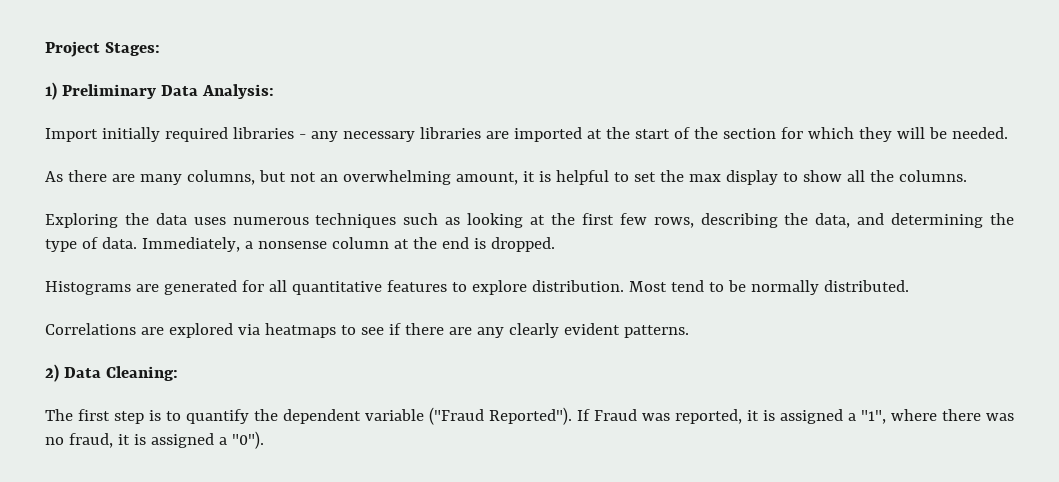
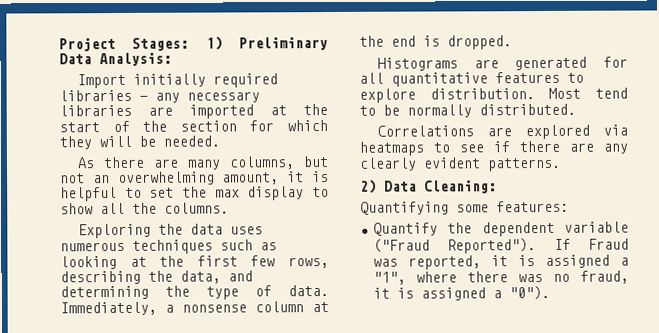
- Project Stages:
- 1) Preliminary Data Analysis:
+ Project Stages: 1) Preliminary Data Analysis:
- The first step is to quantify the dependent variable ("Fraud Reported").
+ Quantifying some features:
+ Quantify the dependent variable ("Fraud Reported").

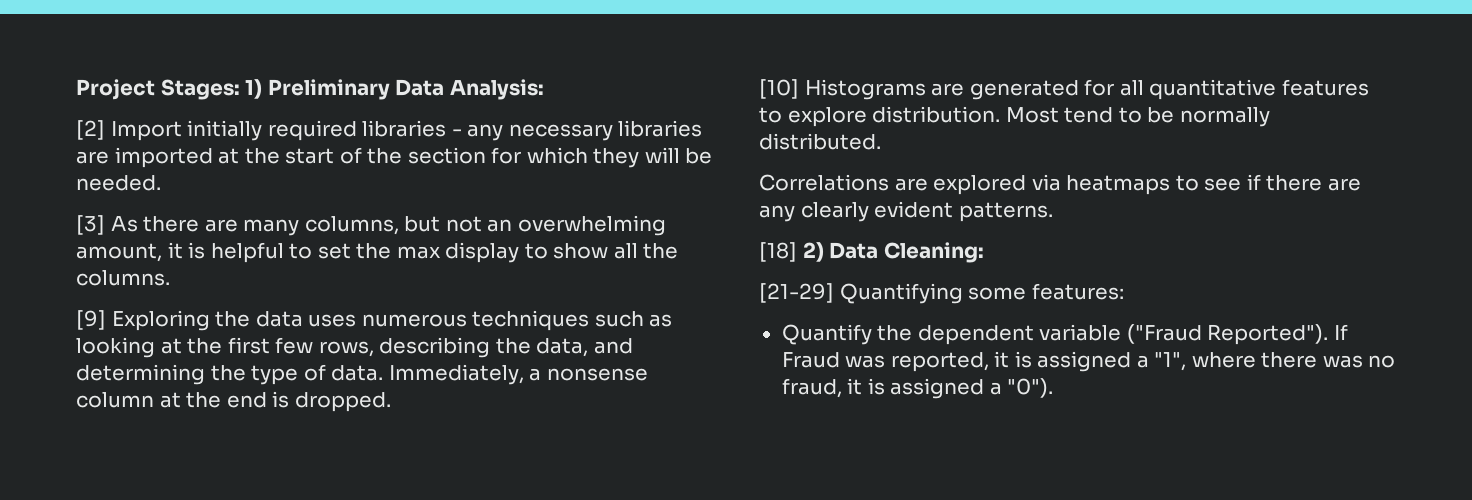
- Import initially required libraries - any necessary libraries are imported at the start of the section for which they will be needed.
+ [2] Import initially required libraries - any necessary libraries are imported at the start of the section for which they will be needed.
- As there are many columns, but not an overwhelming amount, it is helpful to set the max display to show all the columns.
+ [3] As there are many columns, but not an overwhelming amount, it is helpful to set the max display to show all the columns.
- Exploring the data uses numerous techniques such as looking at the first few rows, describing the data, and determining the type of data.
+ [9] Exploring the data uses numerous techniques such as looking at the first few rows, describing the data, and determining the type of data.
- Histograms are generated for all quantitative features to explore distribution.
+ [10] Histograms are generated for all quantitative features to explore distribution.
- 2) Data Cleaning:
+ [18] 2) Data Cleaning:
- Quantifying some features:
+ [21-29] Quantifying some features:

